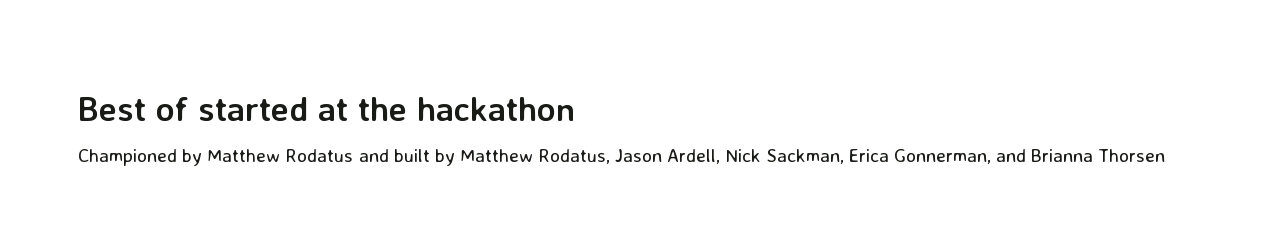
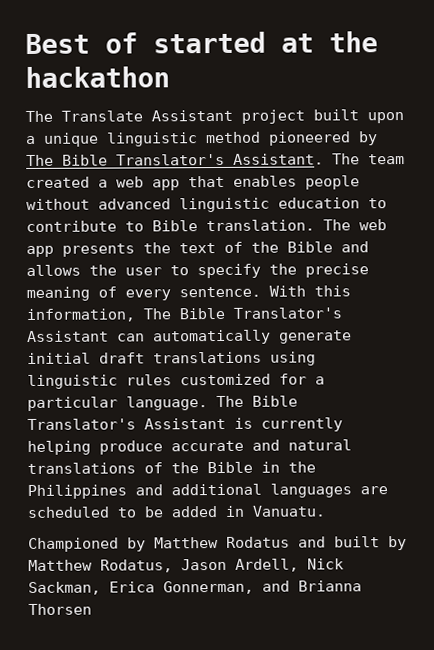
+ The Translate Assistant project built upon a unique linguistic method pioneered by The Bible Translator's Assistant. The team created a web app that enables people without advanced linguistic education to contribute to Bible translation. The web app presents the text of the Bible and allows the user to specify the precise meaning of every sentence. With this information, The Bible Translator's Assistant can automatically generate initial draft translations using linguistic rules customized for a particular language. The Bible Translator's Assistant is currently helping produce accurate and natural translations of the Bible in the Philippines and additional languages are scheduled to be added in Vanuatu.

